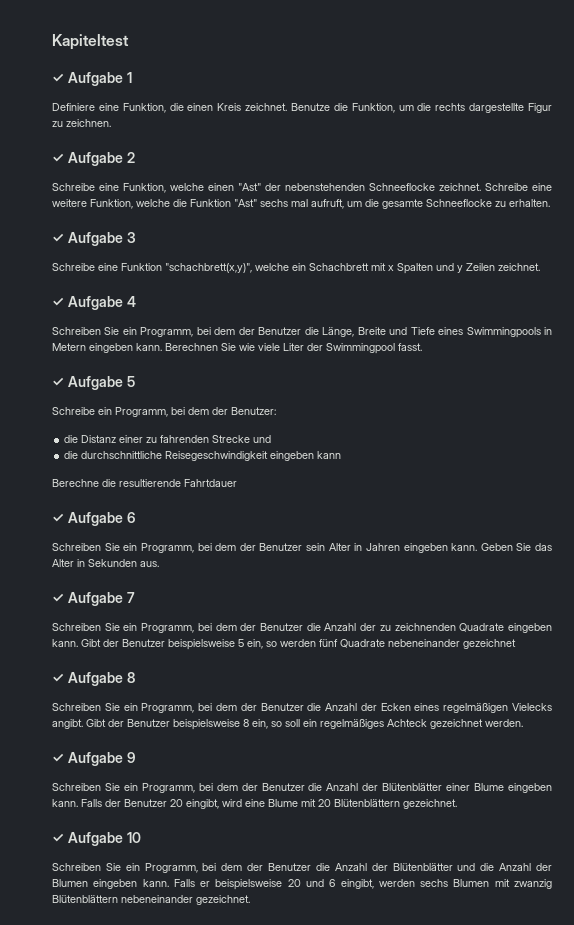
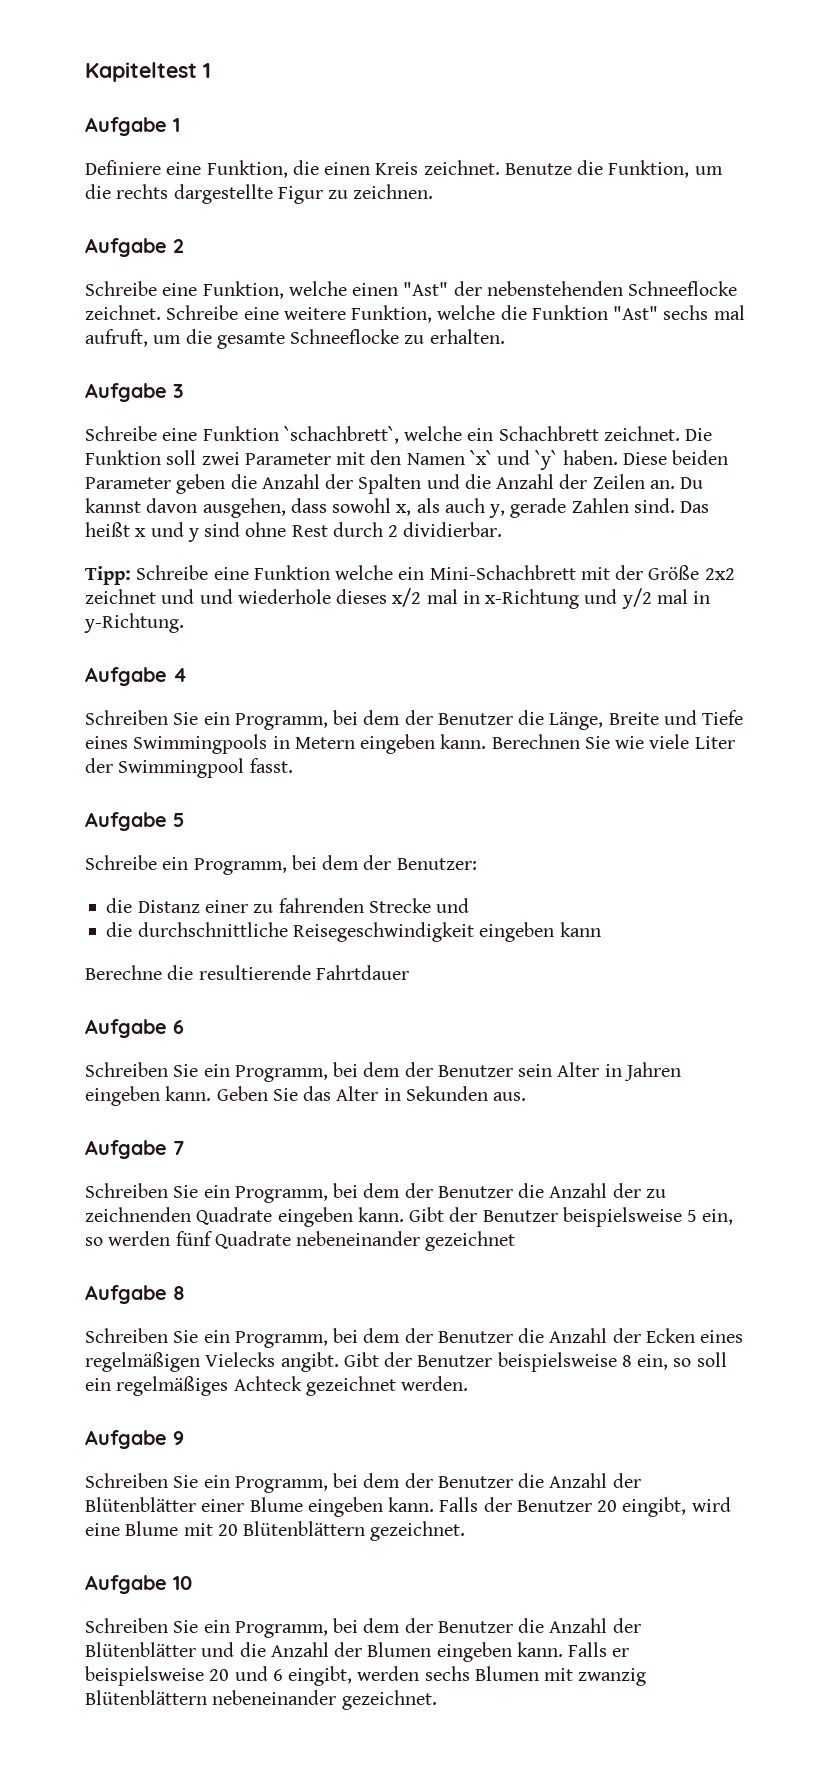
- Kapiteltest
- ✓ Aufgabe 1
+ Kapiteltest 1
+ Aufgabe 1
- ✓ Aufgabe 2
+ Aufgabe 2
- ✓ Aufgabe 3
+ Aufgabe 3
- Schreibe eine Funktion "schachbrett(x,y)", welche ein Schachbrett mit x Spalten und y Zeilen zeichnet.
- ✓ Aufgabe 4
+ Schreibe eine Funktion `schachbrett`, welche ein Schachbrett zeichnet. Die Funktion soll zwei Parameter mit den Namen `x` und `y` haben. Diese beiden Parameter geben die Anzahl der Spalten und die Anzahl der Zeilen an. Du kannst davon ausgehen, dass sowohl x, als auch y, gerade Zahlen sind. Das heißt x und y sind ohne Rest durch 2 dividierbar.
+ Tipp: Schreibe eine Funktion welche ein Mini-Schachbrett mit der Größe 2x2 zeichnet und und wiederhole dieses x/2 mal in x-Richtung und y/2 mal in y-Richtung.
+ Aufgabe 4
- ✓ Aufgabe 5
+ Aufgabe 5
- ✓ Aufgabe 6
+ Aufgabe 6
- ✓ Aufgabe 7
+ Aufgabe 7
- ✓ Aufgabe 8
+ Aufgabe 8
- ✓ Aufgabe 9
+ Aufgabe 9
- ✓ Aufgabe 10
+ Aufgabe 10

